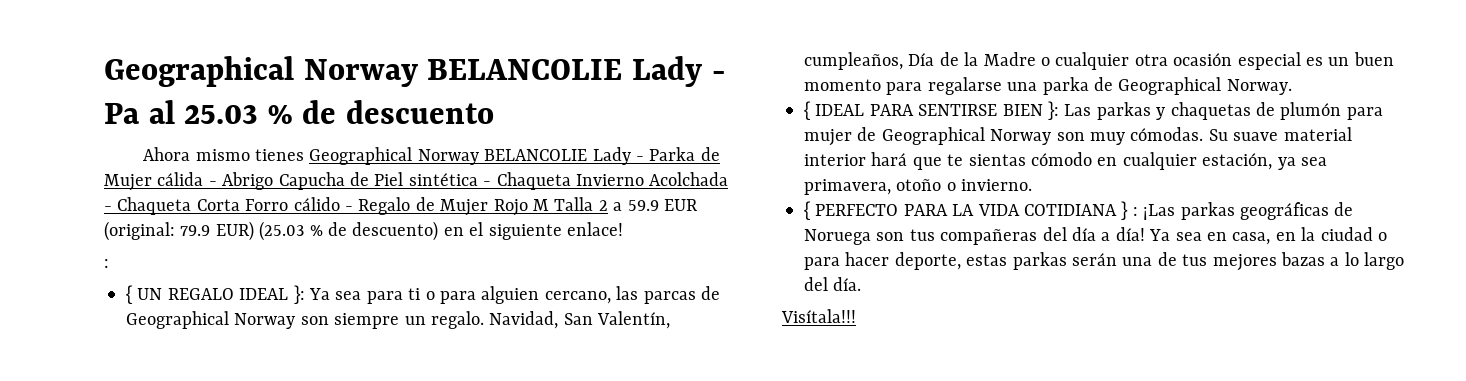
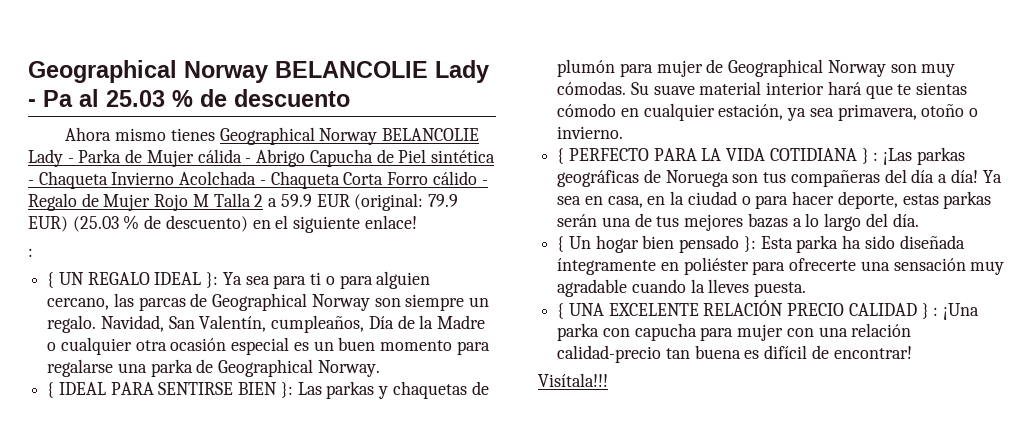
+ { Un hogar bien pensado }: Esta parka ha sido diseñada íntegramente en poliéster para ofrecerte una sensación muy agradable cuando la lleves puesta.
+ { UNA EXCELENTE RELACIÓN PRECIO CALIDAD } : ¡Una parka con capucha para mujer con una relación calidad-precio tan buena es difícil de encontrar!

